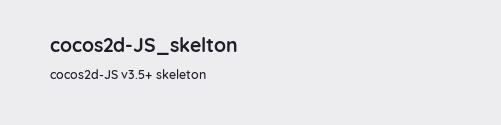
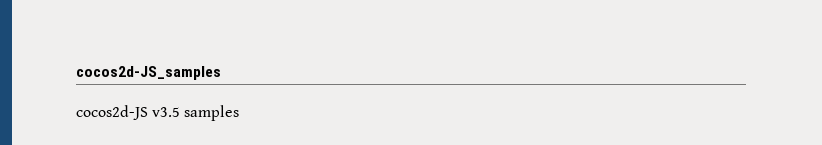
- cocos2d-JS_skelton
+ cocos2d-JS_samples
- cocos2d-JS v3.5+ skeleton
+ cocos2d-JS v3.5 samples

